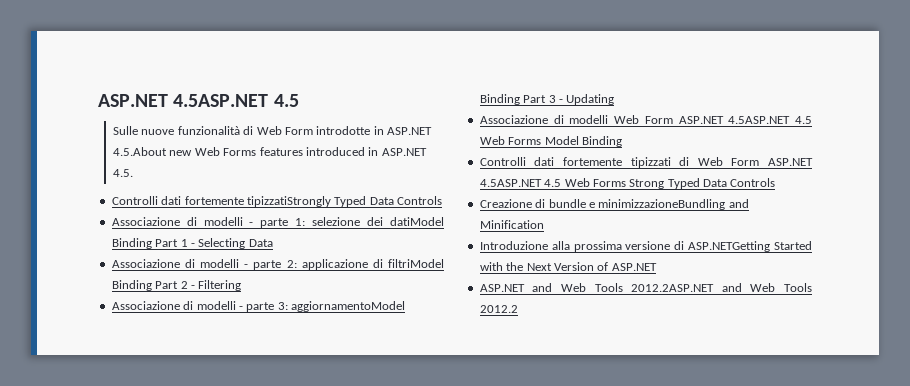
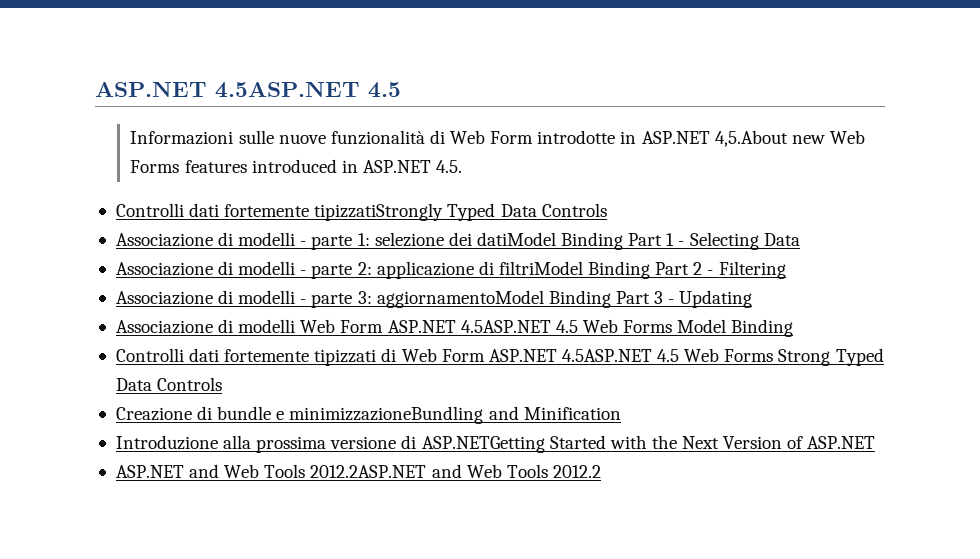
- Sulle nuove funzionalità di Web Form introdotte in ASP.NET 4.5.About new Web Forms features introduced in ASP.NET 4.5.
+ Informazioni sulle nuove funzionalità di Web Form introdotte in ASP.NET 4,5.About new Web Forms features introduced in ASP.NET 4.5.

